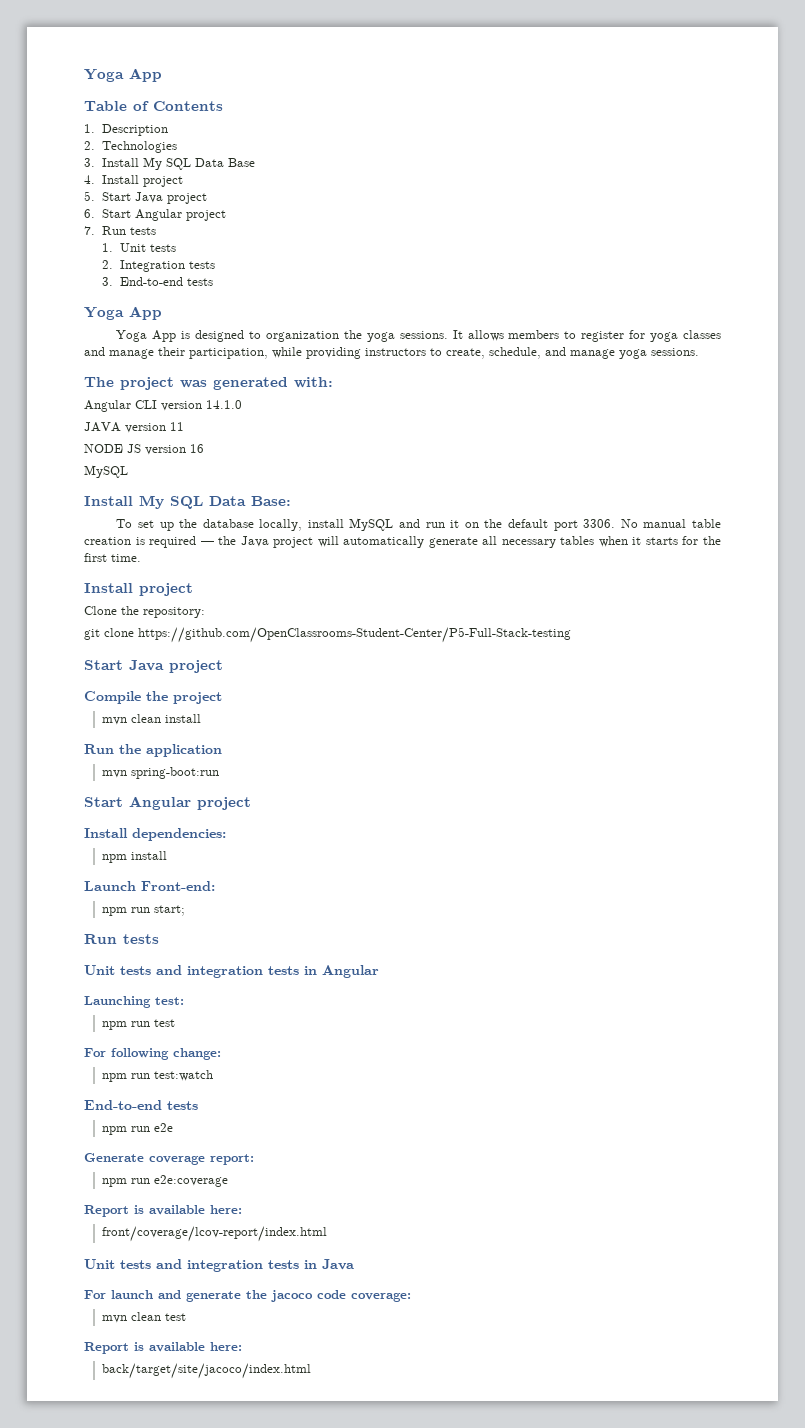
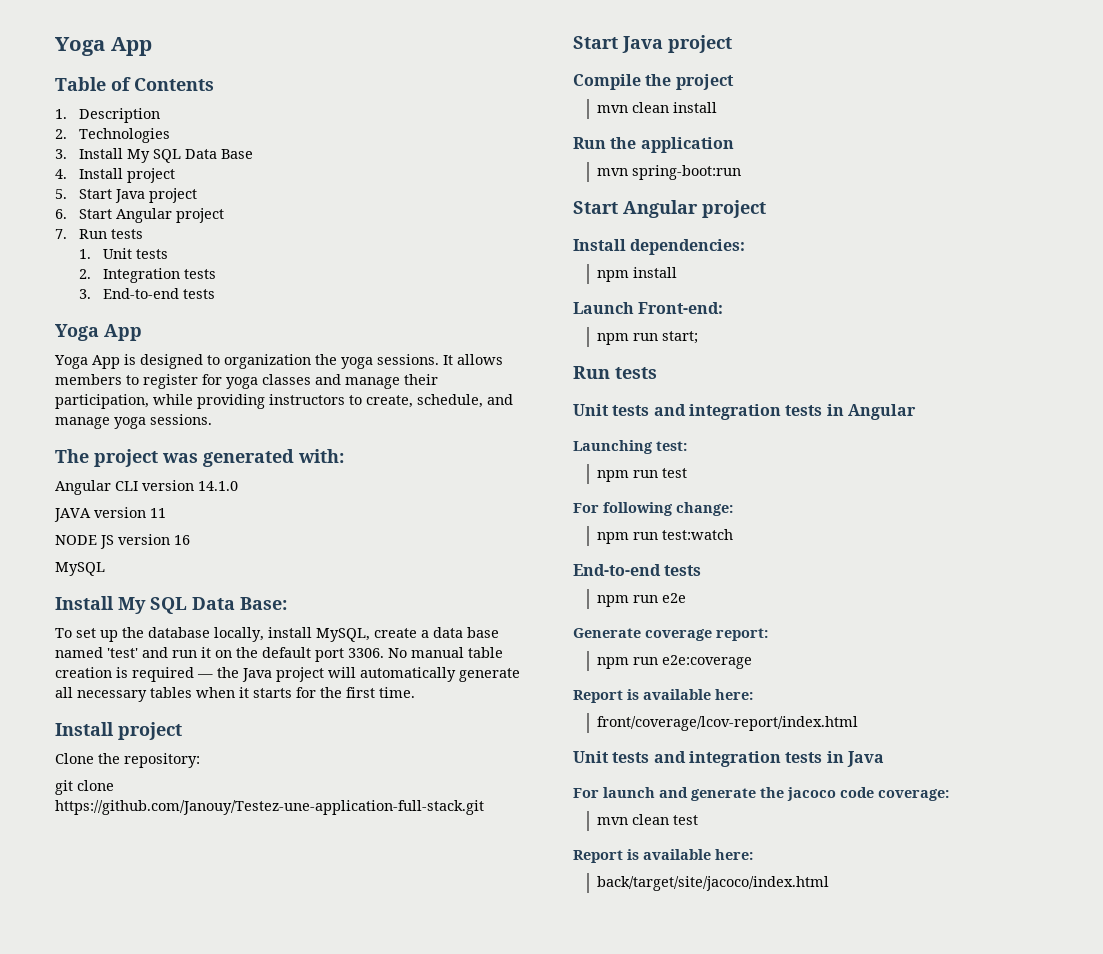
- To set up the database locally, install MySQL and run it on the default port 3306.
+ To set up the database locally, install MySQL, create a data base named 'test' and run it on the default port 3306.
- git clone https://github.com/OpenClassrooms-Student-Center/P5-Full-Stack-testing
+ git clone https://github.com/Janouy/Testez-une-application-full-stack.git

